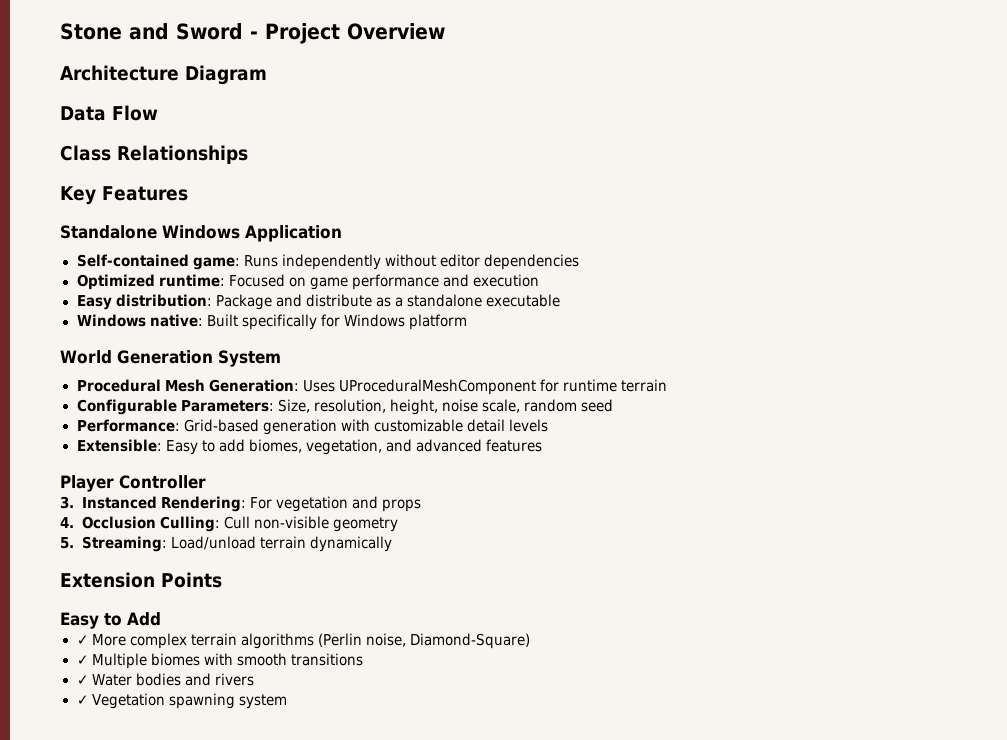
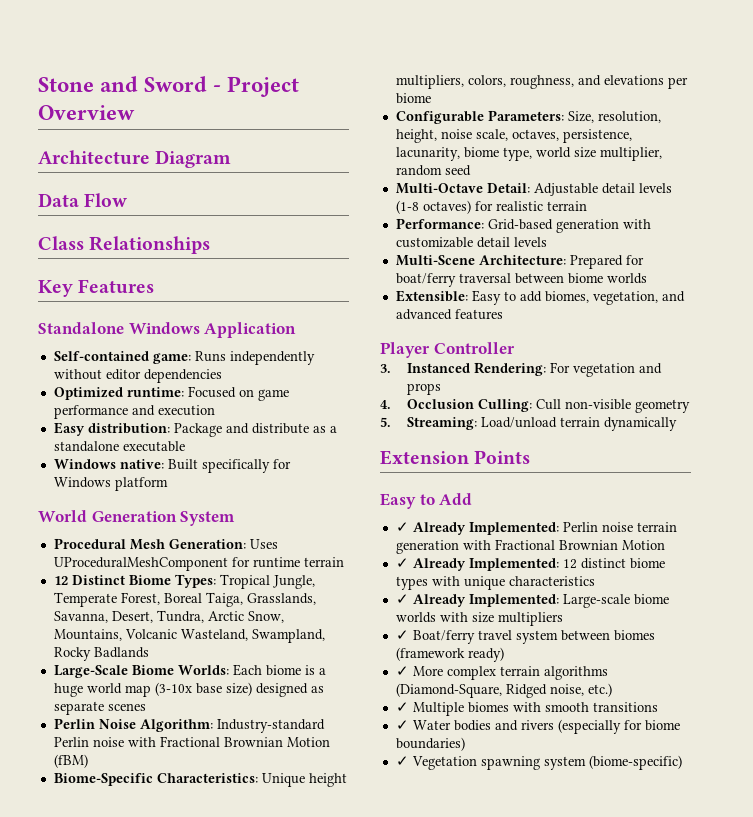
+ 12 Distinct Biome Types: Tropical Jungle, Temperate Forest, Boreal Taiga, Grasslands, Savanna, Desert, Tundra, Arctic Snow, Mountains, Volcanic Wasteland, Swampland, Rocky Badlands
+ Large-Scale Biome Worlds: Each biome is a huge world map (3-10x base size) designed as separate scenes
+ Perlin Noise Algorithm: Industry-standard Perlin noise with Fractional Brownian Motion (fBM)
+ Biome-Specific Characteristics: Unique height multipliers, colors, roughness, and elevations per biome
- Configurable Parameters: Size, resolution, height, noise scale, random seed
+ Configurable Parameters: Size, resolution, height, noise scale, octaves, persistence, lacunarity, biome type, world size multiplier, random seed
+ Multi-Octave Detail: Adjustable detail levels (1-8 octaves) for realistic terrain
+ Multi-Scene Architecture: Prepared for boat/ferry traversal between biome worlds
+ ✓ Already Implemented: Perlin noise terrain generation with Fractional Brownian Motion
+ ✓ Already Implemented: 12 distinct biome types with unique characteristics
+ ✓ Already Implemented: Large-scale biome worlds with size multipliers
+ ✓ Boat/ferry travel system between biomes (framework ready)
- ✓ More complex terrain algorithms (Perlin noise, Diamond-Square)
+ ✓ More complex terrain algorithms (Diamond-Square, Ridged noise, etc.)
- ✓ Water bodies and rivers
+ ✓ Water bodies and rivers (especially for biome boundaries)
- ✓ Vegetation spawning system
+ ✓ Vegetation spawning system (biome-specific)

